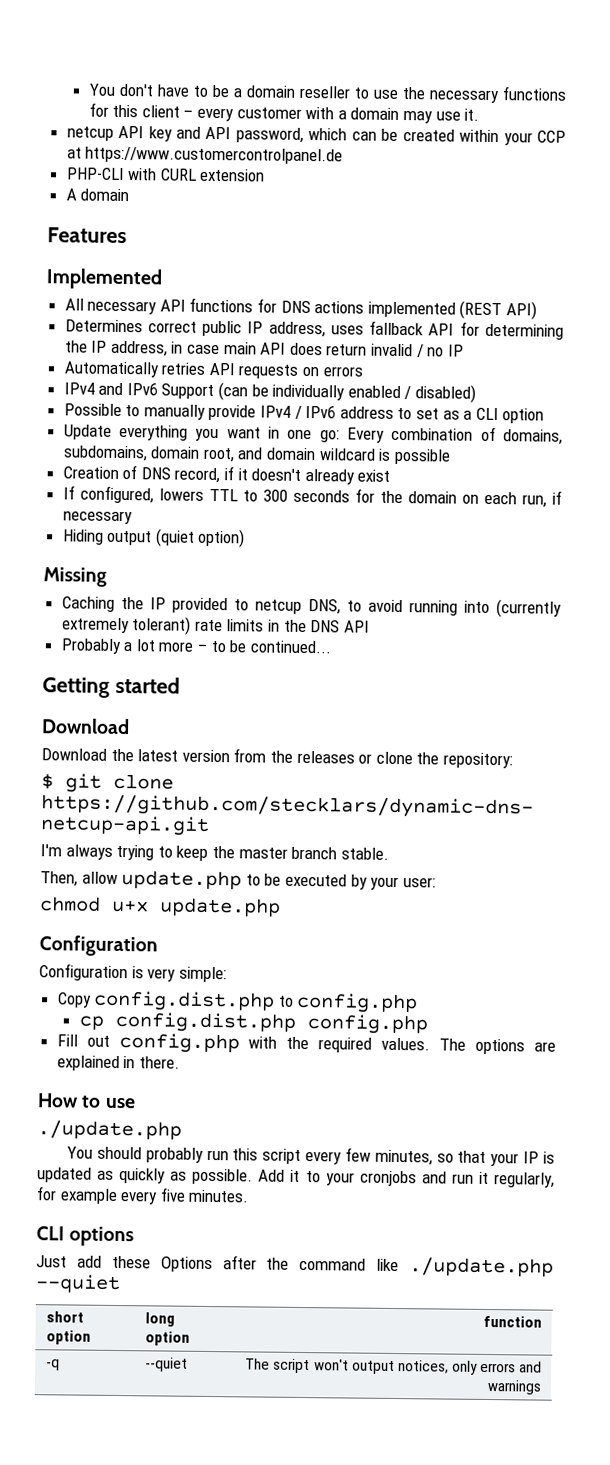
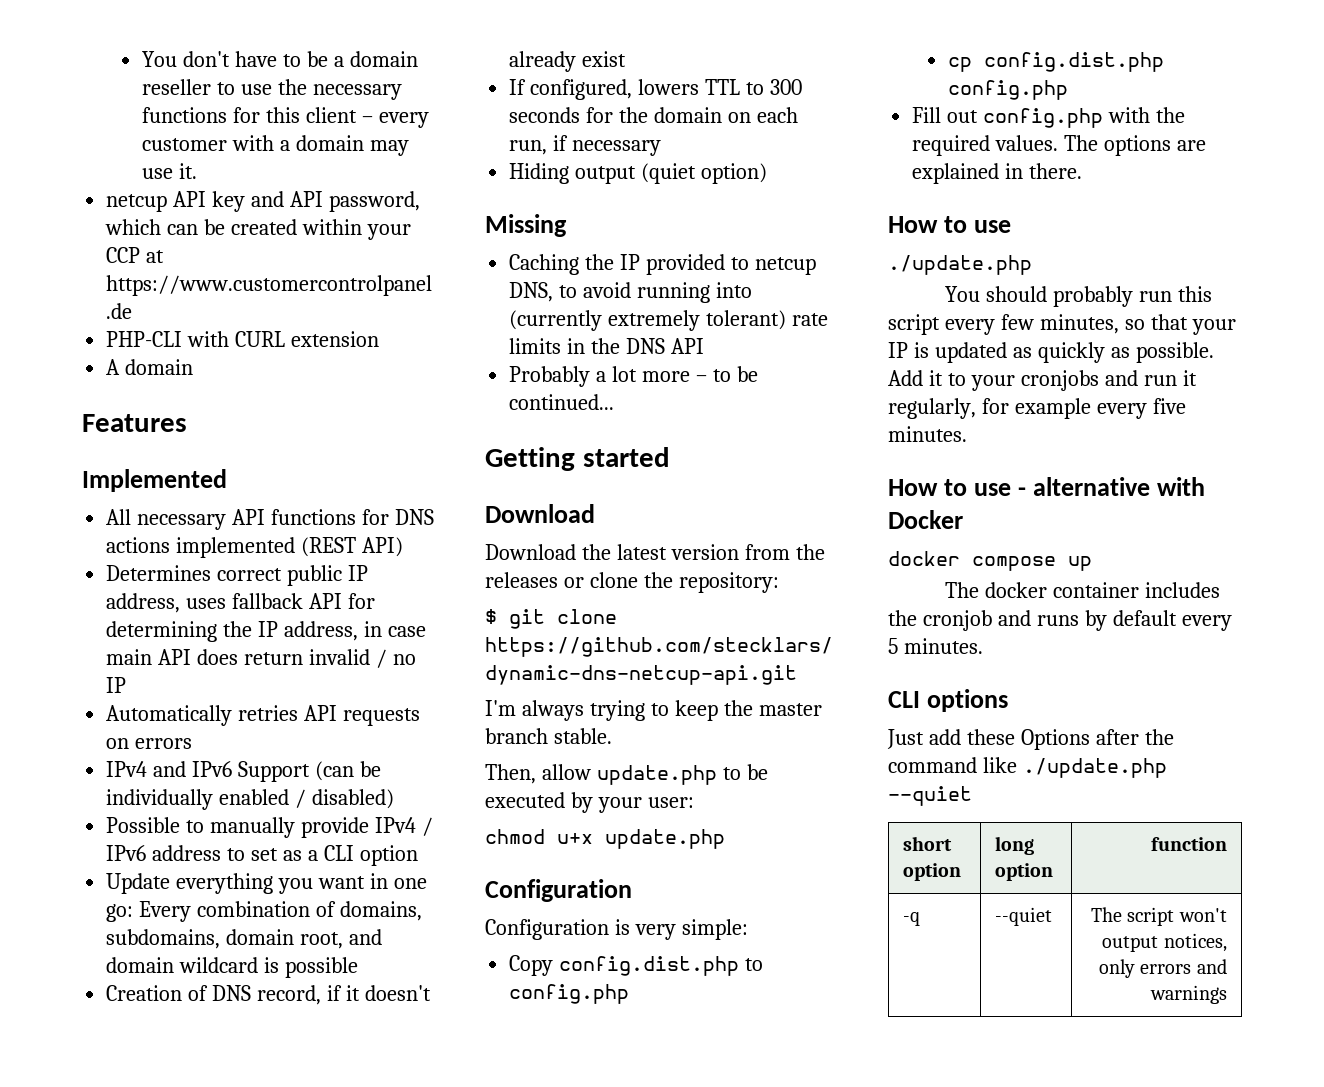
+ How to use - alternative with Docker
+ docker compose up
+ The docker container includes the cronjob and runs by default every 5 minutes.

